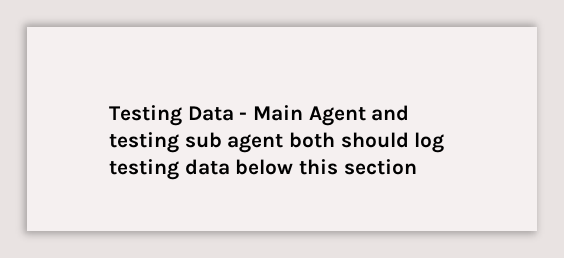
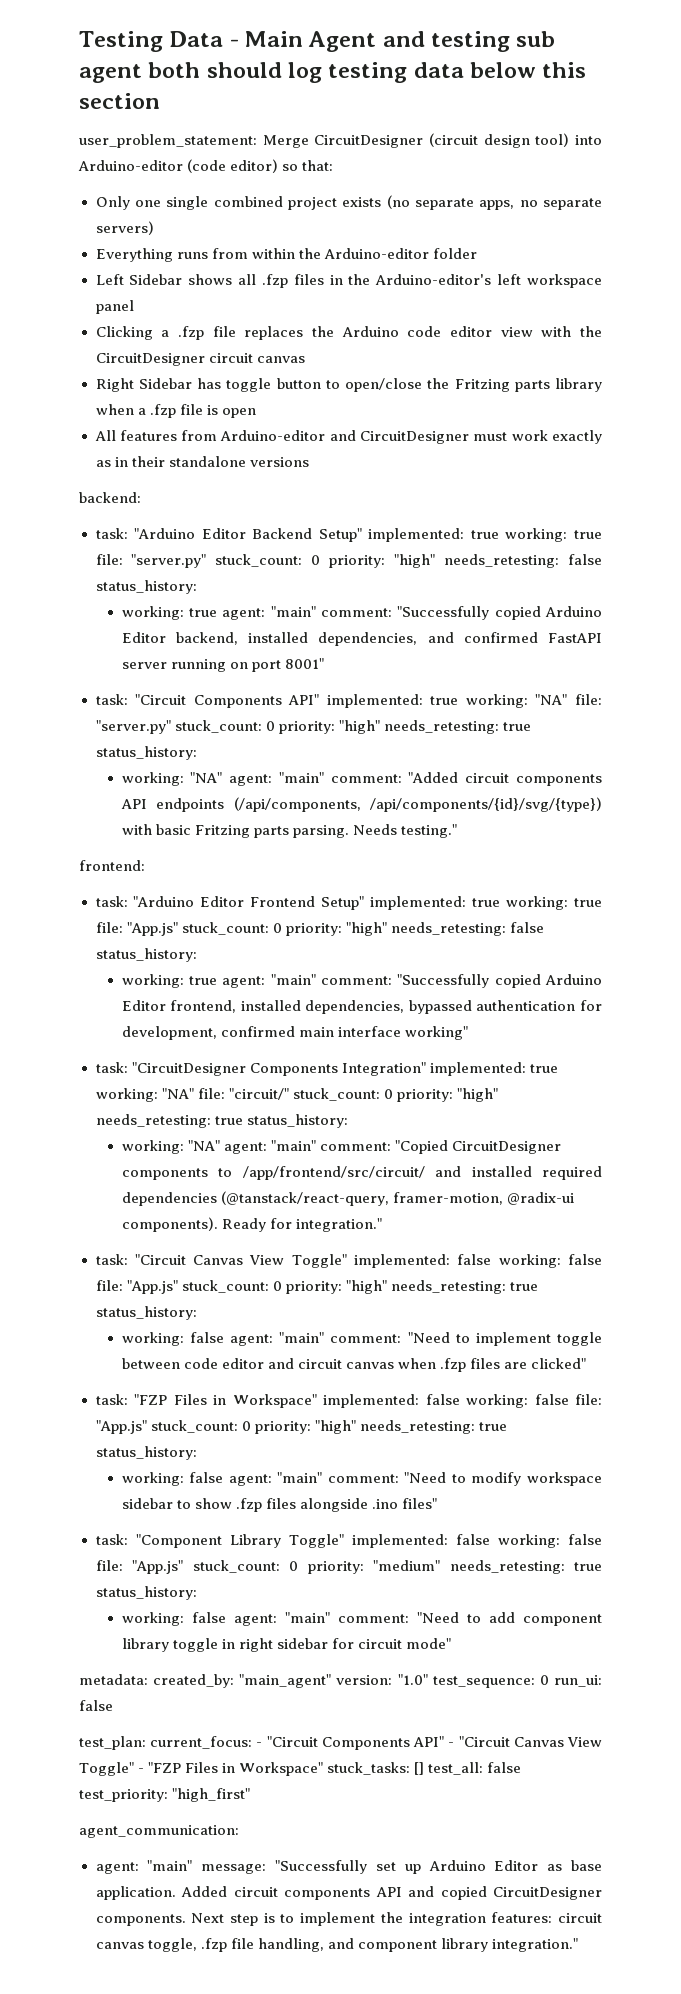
+ user_problem_statement: Merge CircuitDesigner (circuit design tool) into Arduino-editor (code editor) so that:
+ Only one single combined project exists (no separate apps, no separate servers)
+ Everything runs from within the Arduino-editor folder
+ Left Sidebar shows all .fzp files in the Arduino-editor's left workspace panel
+ Clicking a .fzp file replaces the Arduino code editor view with the CircuitDesigner circuit canvas
+ Right Sidebar has toggle button to open/close the Fritzing parts library when a .fzp file is open
+ All features from Arduino-editor and CircuitDesigner must work exactly as in their standalone versions
+ backend:
+ task: "Arduino Editor Backend Setup" implemented: true working: true file: "server.py" stuck_count: 0 priority: "high" needs_retesting: false status_history:
+ working: true agent: "main" comment: "Successfully copied Arduino Editor backend, installed dependencies, and confirmed FastAPI server running on port 8001"
+ task: "Circuit Components API" implemented: true working: "NA" file: "server.py" stuck_count: 0 priority: "high" needs_retesting: true status_history:
+ working: "NA" agent: "main" comment: "Added circuit components API endpoints (/api/components, /api/components/{id}/svg/{type}) with basic Fritzing parts parsing. Needs testing."
+ frontend:
+ task: "Arduino Editor Frontend Setup" implemented: true working: true file: "App.js" stuck_count: 0 priority: "high" needs_retesting: false status_history:
+ working: true agent: "main" comment: "Successfully copied Arduino Editor frontend, installed dependencies, bypassed authentication for development, confirmed main interface working"
+ task: "CircuitDesigner Components Integration" implemented: true working: "NA" file: "circuit/" stuck_count: 0 priority: "high" needs_retesting: true status_history:
+ working: "NA" agent: "main" comment: "Copied CircuitDesigner components to /app/frontend/src/circuit/ and installed required dependencies (@tanstack/react-query, framer-motion, @radix-ui components). Ready for integration."
+ task: "Circuit Canvas View Toggle" implemented: false working: false file: "App.js" stuck_count: 0 priority: "high" needs_retesting: true status_history:
+ working: false agent: "main" comment: "Need to implement toggle between code editor and circuit canvas when .fzp files are clicked"
+ task: "FZP Files in Workspace" implemented: false working: false file: "App.js" stuck_count: 0 priority: "high" needs_retesting: true status_history:
+ working: false agent: "main" comment: "Need to modify workspace sidebar to show .fzp files alongside .ino files"
+ task: "Component Library Toggle" implemented: false working: false file: "App.js" stuck_count: 0 priority: "medium" needs_retesting: true status_history:
+ working: false agent: "main" comment: "Need to add component library toggle in right sidebar for circuit mode"
+ metadata: created_by: "main_agent" version: "1.0" test_sequence: 0 run_ui: false
+ test_plan: current_focus: - "Circuit Components API" - "Circuit Canvas View Toggle" - "FZP Files in Workspace" stuck_tasks: [] test_all: false test_priority: "high_first"
+ agent_communication:
+ agent: "main" message: "Successfully set up Arduino Editor as base application. Added circuit components API and copied CircuitDesigner components. Next step is to implement the integration features: circuit canvas toggle, .fzp file handling, and component library integration."

